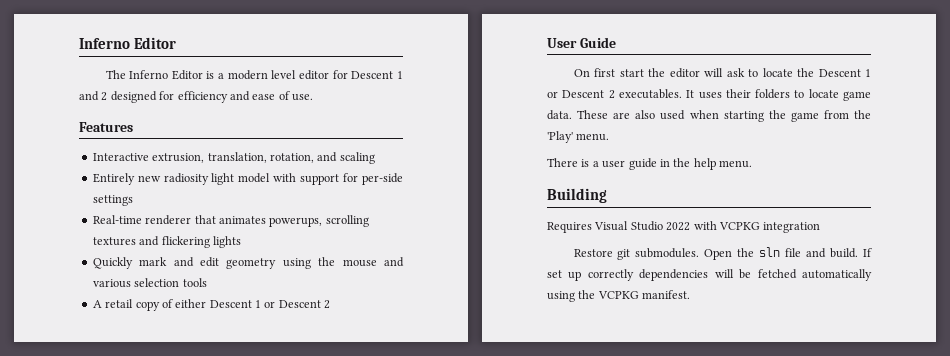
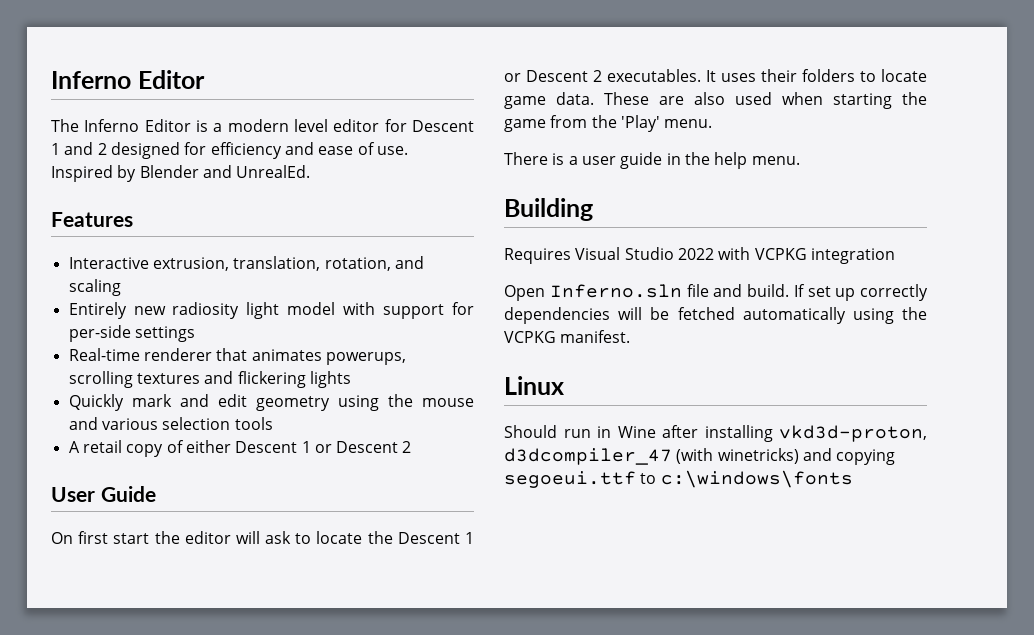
+ Inspired by Blender and UnrealEd.
- Restore git submodules. Open the sln file and build.
+ Open Inferno.sln file and build.
+ Linux
+ Should run in Wine after installing vkd3d-proton, d3dcompiler_47 (with winetricks) and copying segoeui.ttf to c:\windows\fonts

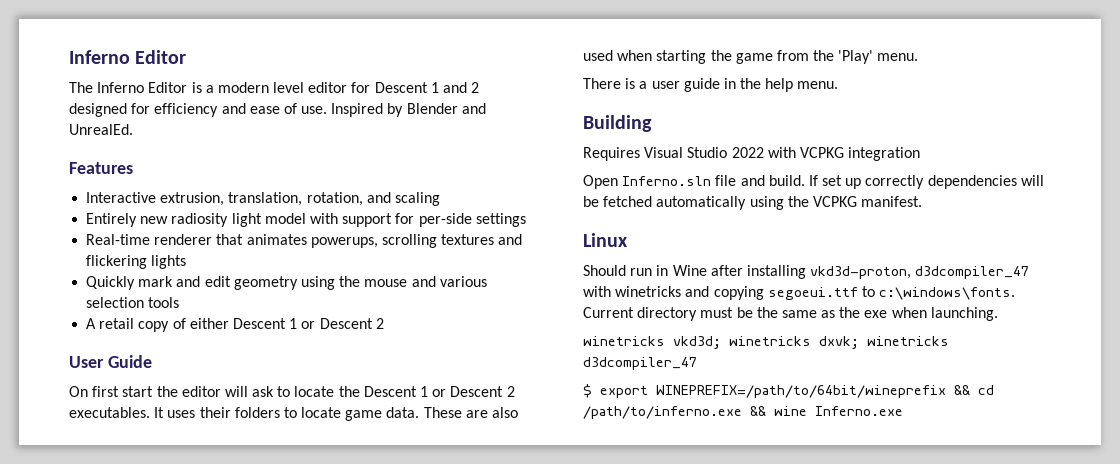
- Should run in Wine after installing vkd3d-proton, d3dcompiler_47 (with winetricks) and copying segoeui.ttf to c:\windows\fonts
+ Should run in Wine after installing vkd3d-proton, d3dcompiler_47 with winetricks and copying segoeui.ttf to c:\windows\fonts. Current directory must be the same as the exe when launching.
+ winetricks vkd3d; winetricks dxvk; winetricks d3dcompiler_47
+ $ export WINEPREFIX=/path/to/64bit/wineprefix && cd /path/to/inferno.exe && wine Inferno.exe

